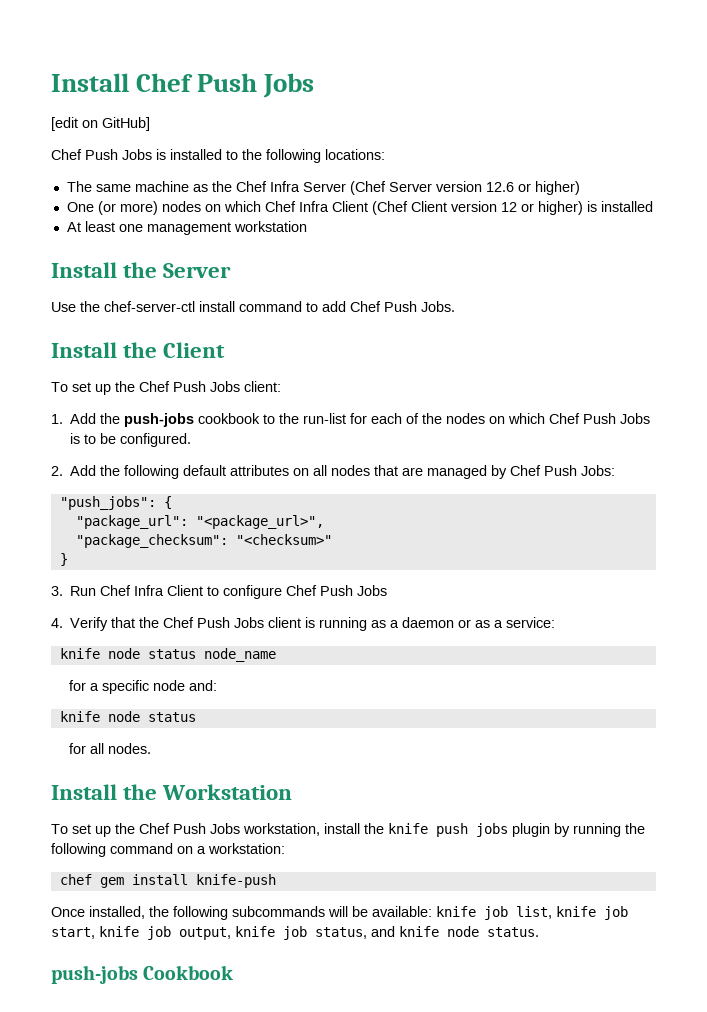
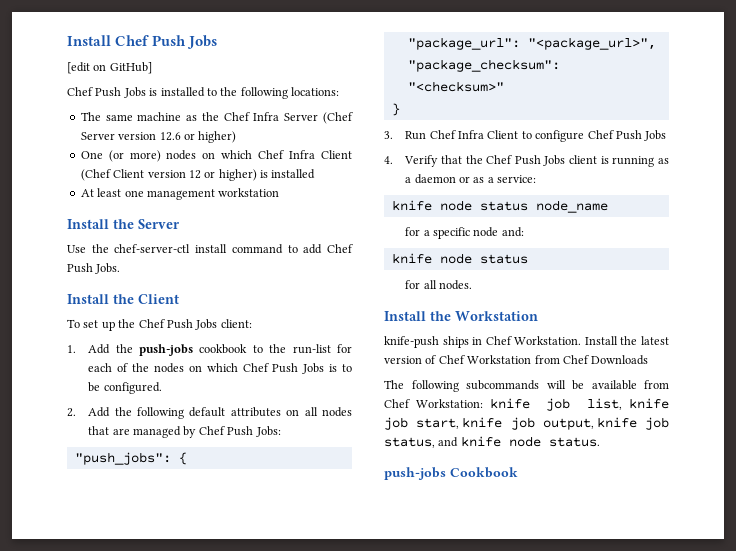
- To set up the Chef Push Jobs workstation, install the knife push jobs plugin by running the following command on a workstation:
- chef gem install knife-push
- Once installed, the following subcommands will be available: knife job list, knife job start, knife job output, knife job status, and knife node status.
+ knife-push ships in Chef Workstation. Install the latest version of Chef Workstation from Chef Downloads
+ The following subcommands will be available from Chef Workstation: knife job list, knife job start, knife job output, knife job status, and knife node status.

